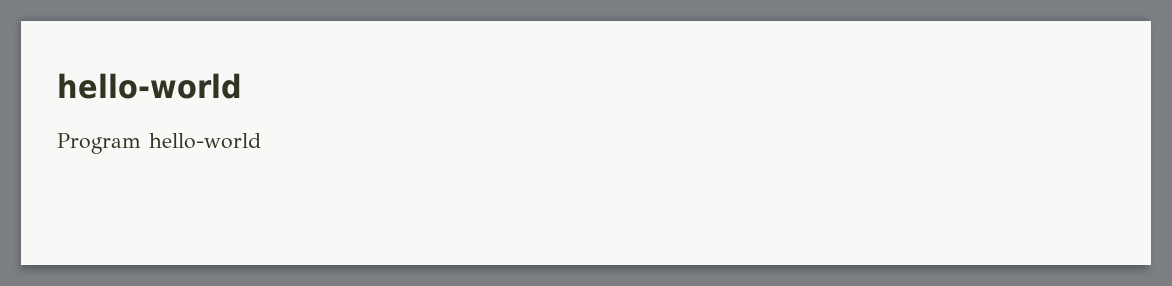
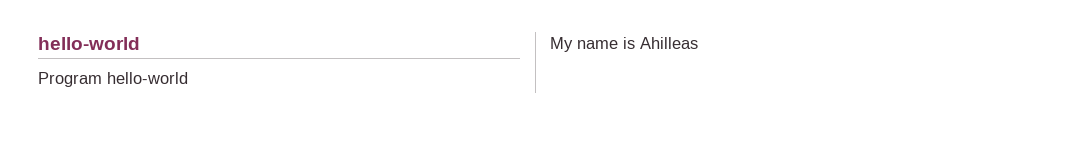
+ My name is Ahilleas

